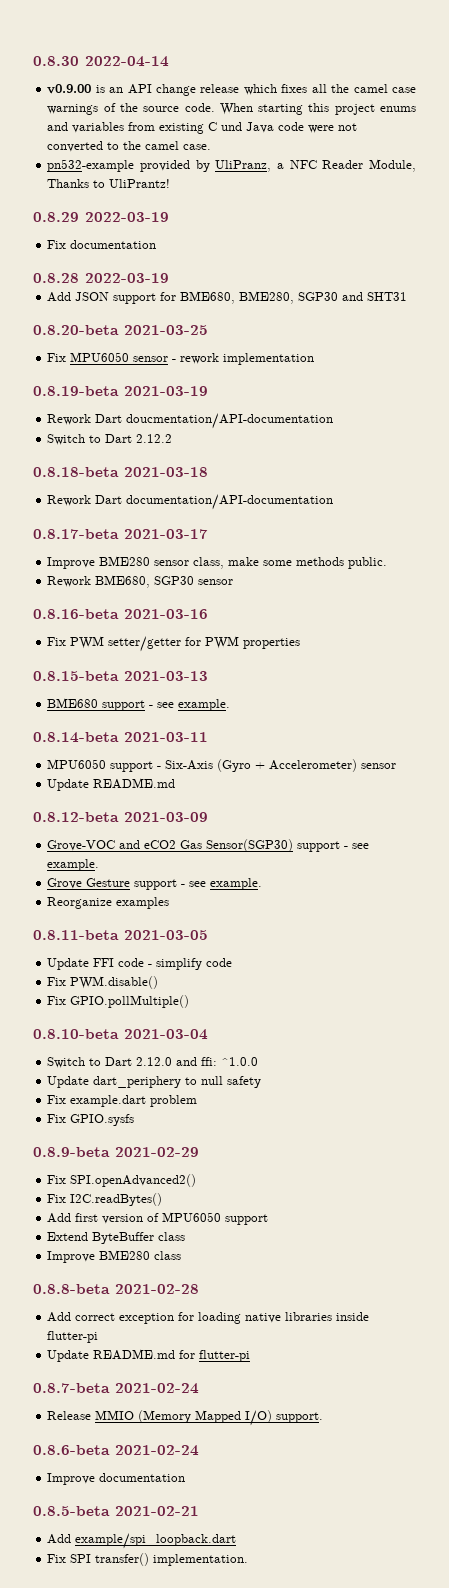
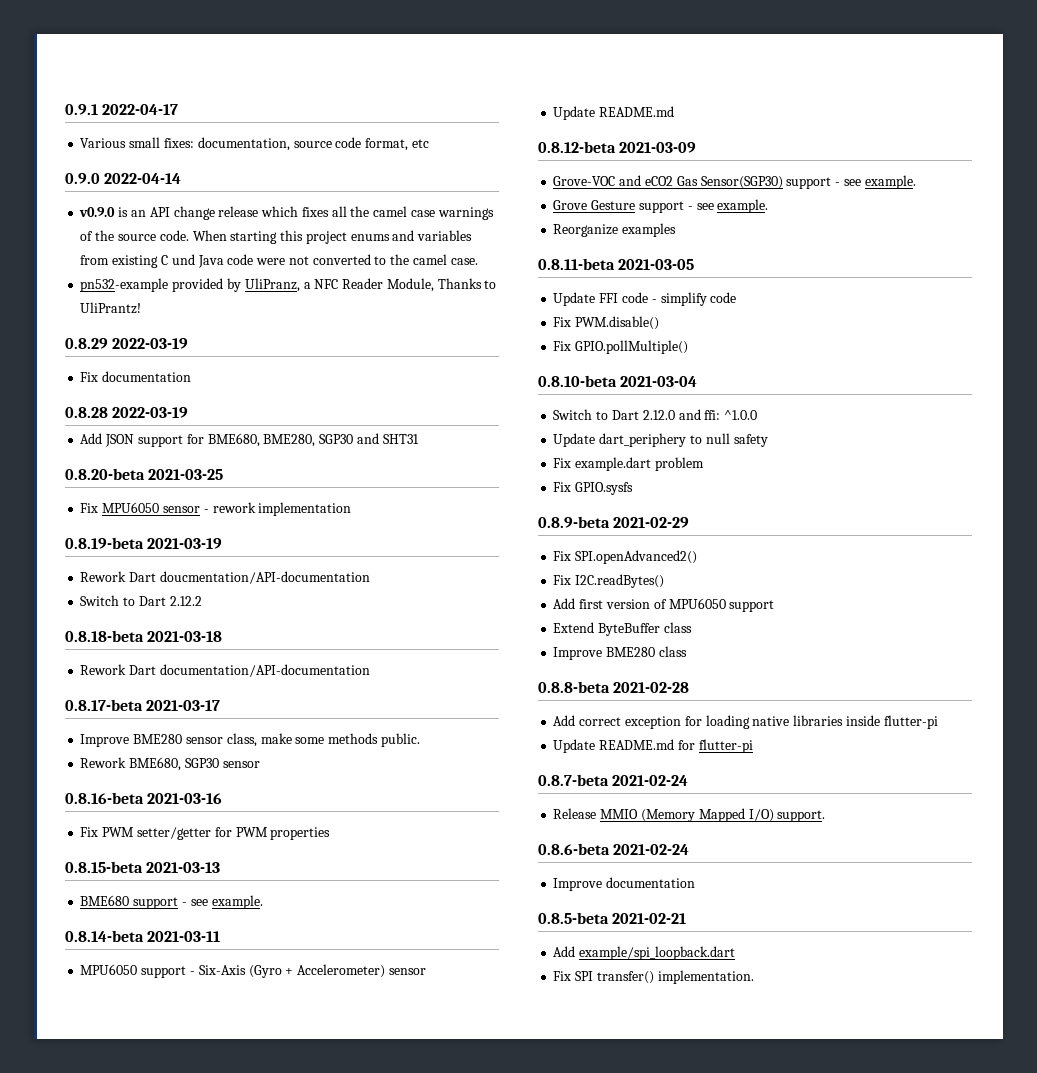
- 0.8.30 2022-04-14
+ 0.9.1 2022-04-17
+ Various small fixes: documentation, source code format, etc
+ 0.9.0 2022-04-14
- v0.9.00 is an API change release which fixes all the camel case warnings of the source code.
+ v0.9.0 is an API change release which fixes all the camel case warnings of the source code.

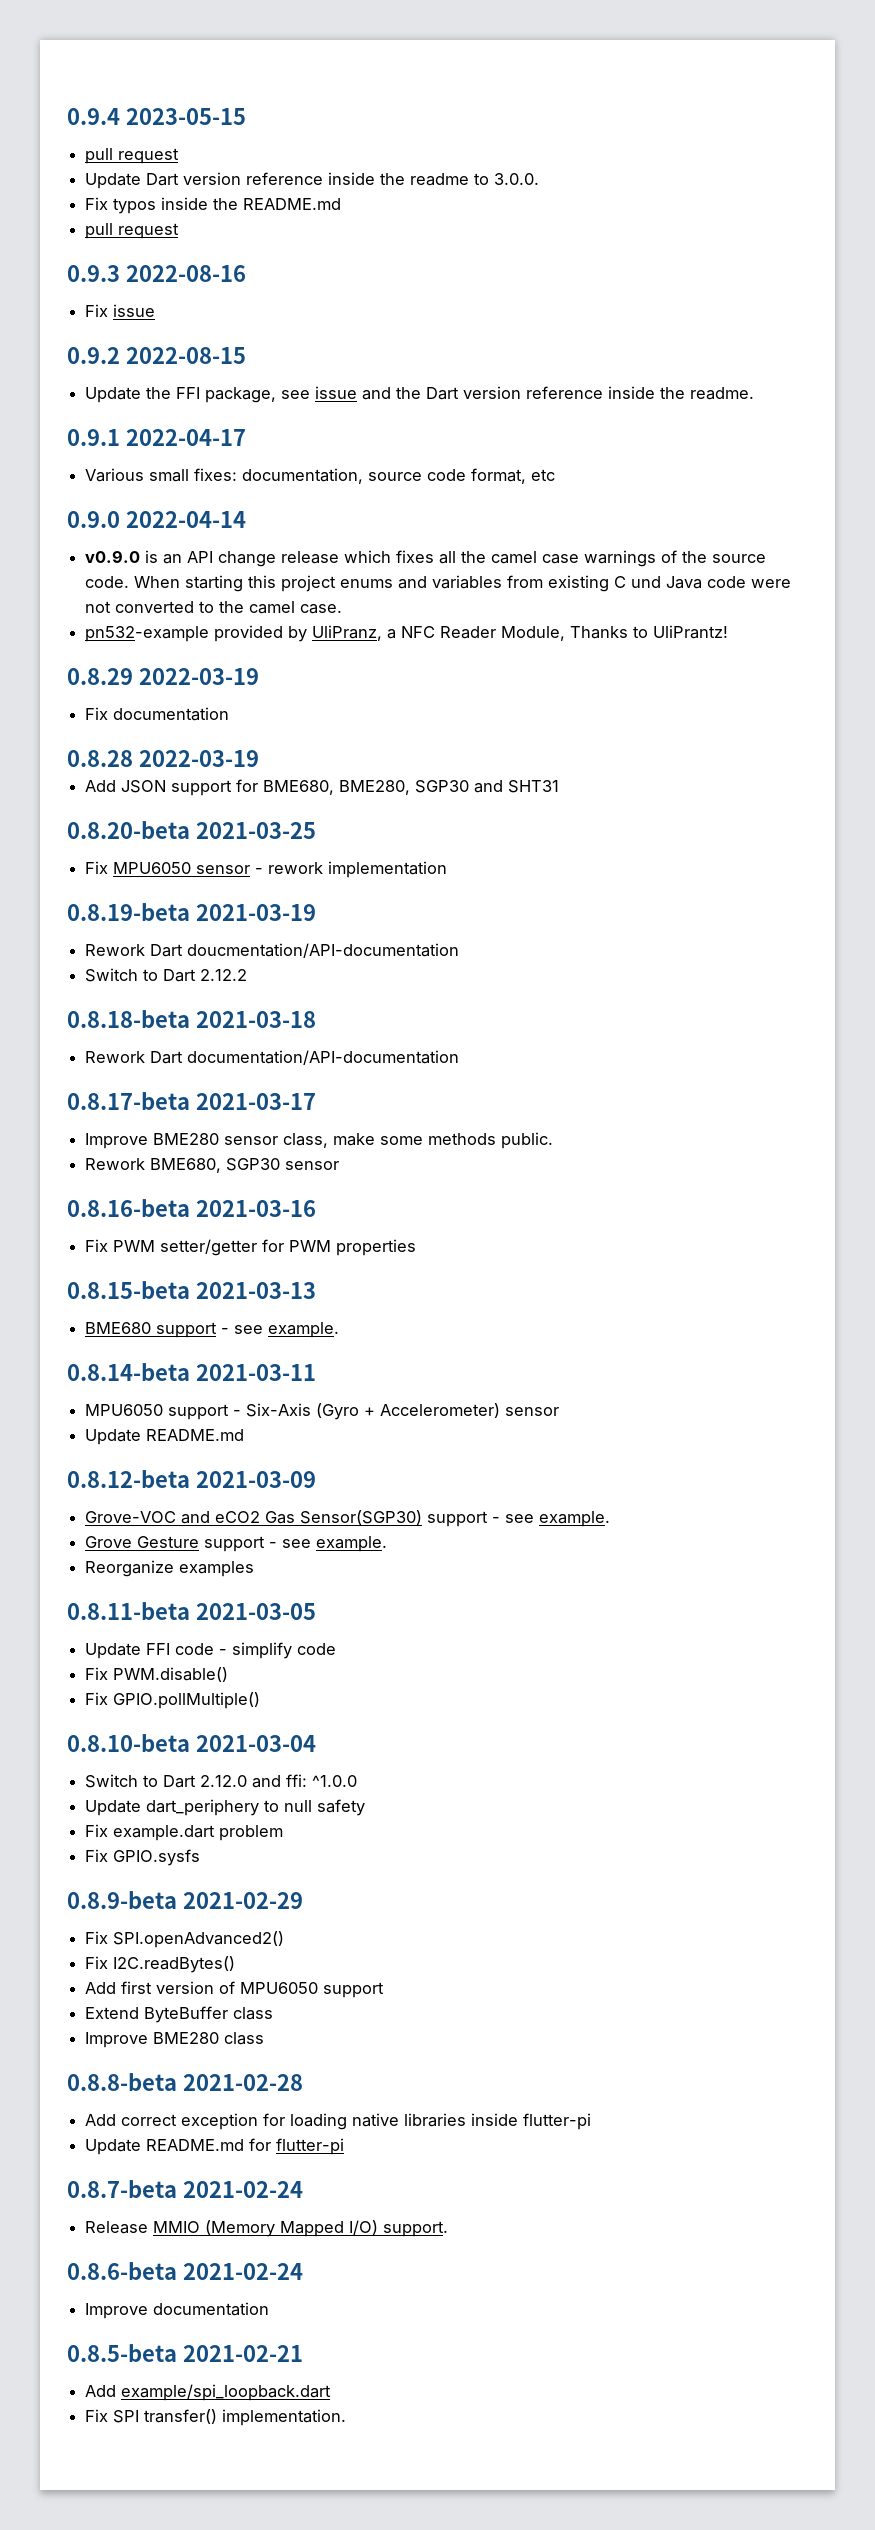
+ 0.9.4 2023-05-15
+ pull request
+ Update Dart version reference inside the readme to 3.0.0.
+ Fix typos inside the README.md
+ pull request
+ 0.9.3 2022-08-16
+ Fix issue
+ 0.9.2 2022-08-15
+ Update the FFI package, see issue and the Dart version reference inside the readme.

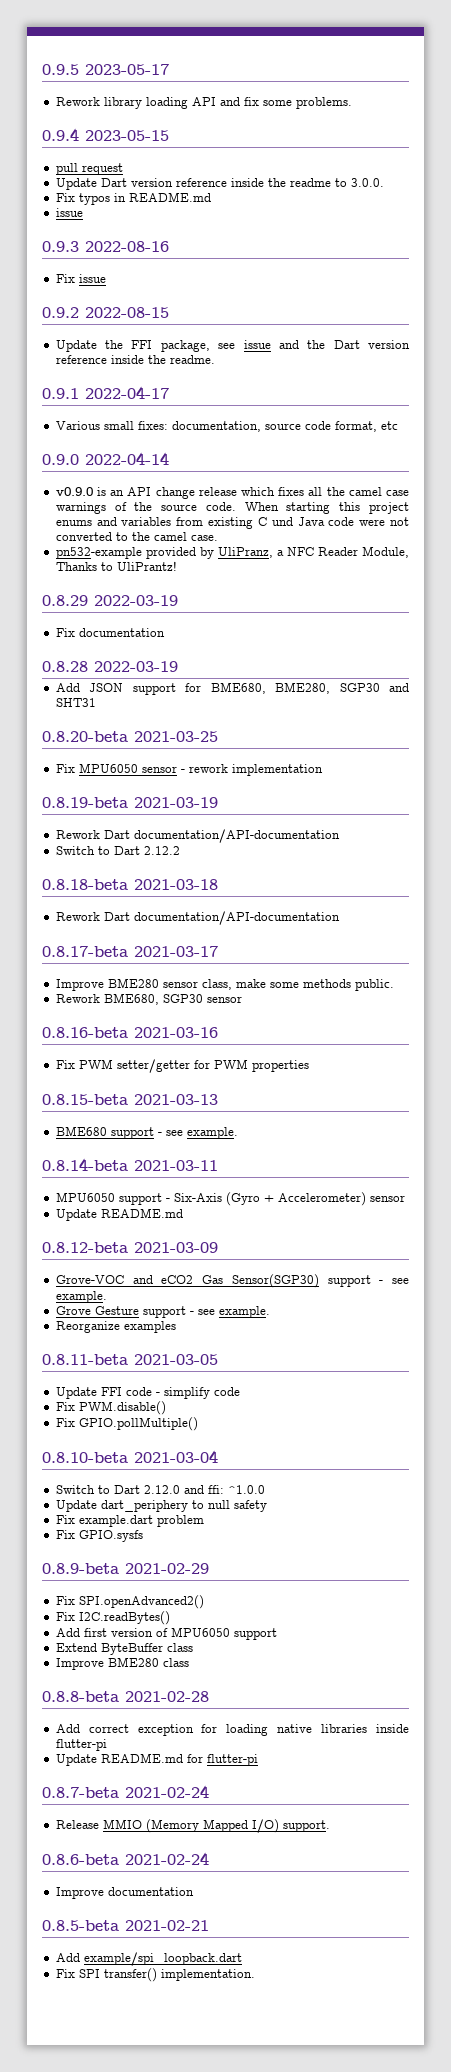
+ 0.9.5 2023-05-17
+ Rework library loading API and fix some problems.
- Fix typos inside the README.md
- pull request
+ Fix typos in README.md
+ issue
  0.8.19-beta 2021-03-19
- Rework Dart doucmentation/API-documentation
+ Rework Dart documentation/API-documentation

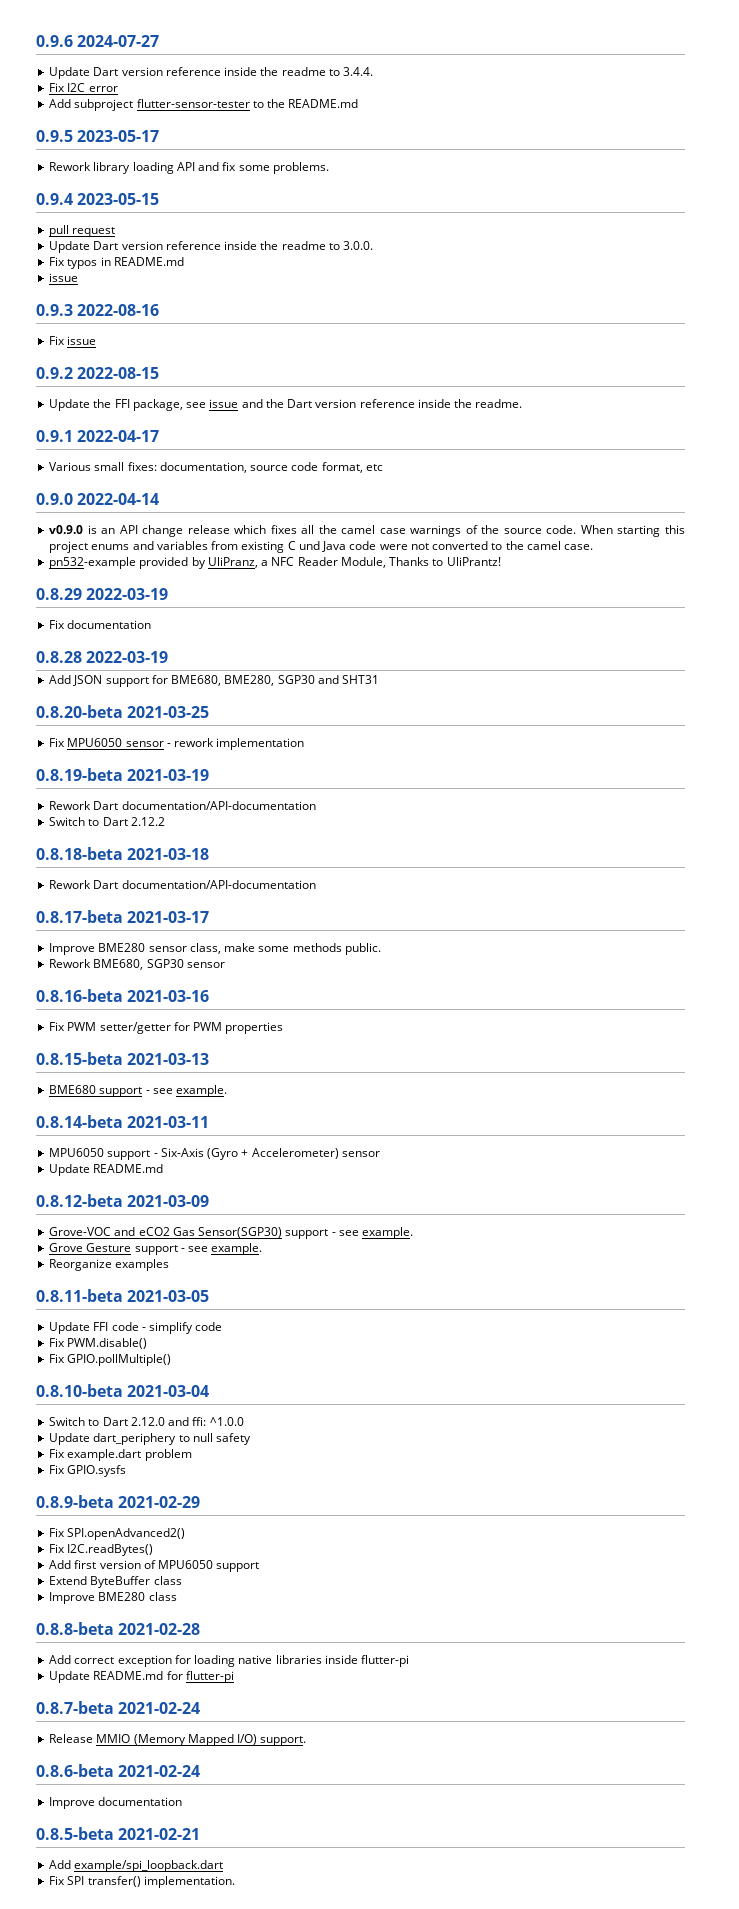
+ 0.9.6 2024-07-27
+ Update Dart version reference inside the readme to 3.4.4.
+ Fix I2C error
+ Add subproject flutter-sensor-tester to the README.md

